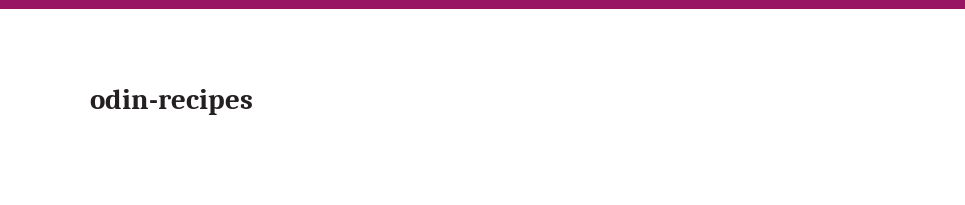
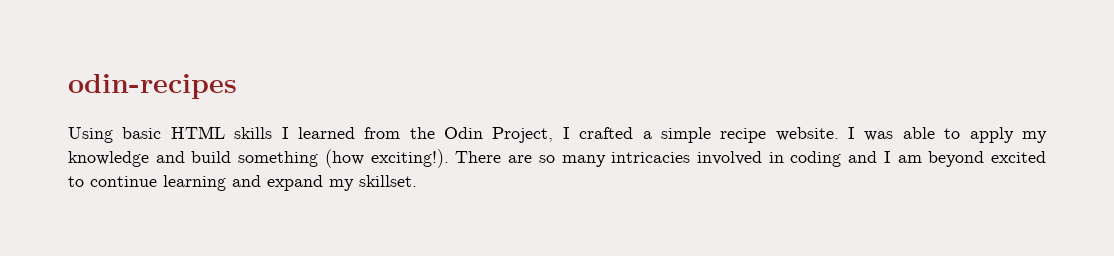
+ Using basic HTML skills I learned from the Odin Project, I crafted a simple recipe website. I was able to apply my knowledge and build something (how exciting!). There are so many intricacies involved in coding and I am beyond excited to continue learning and expand my skillset.

